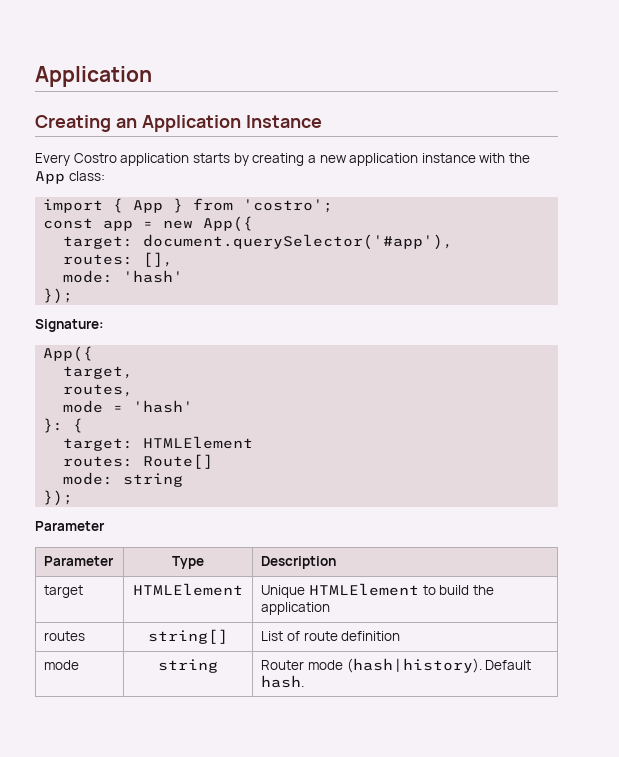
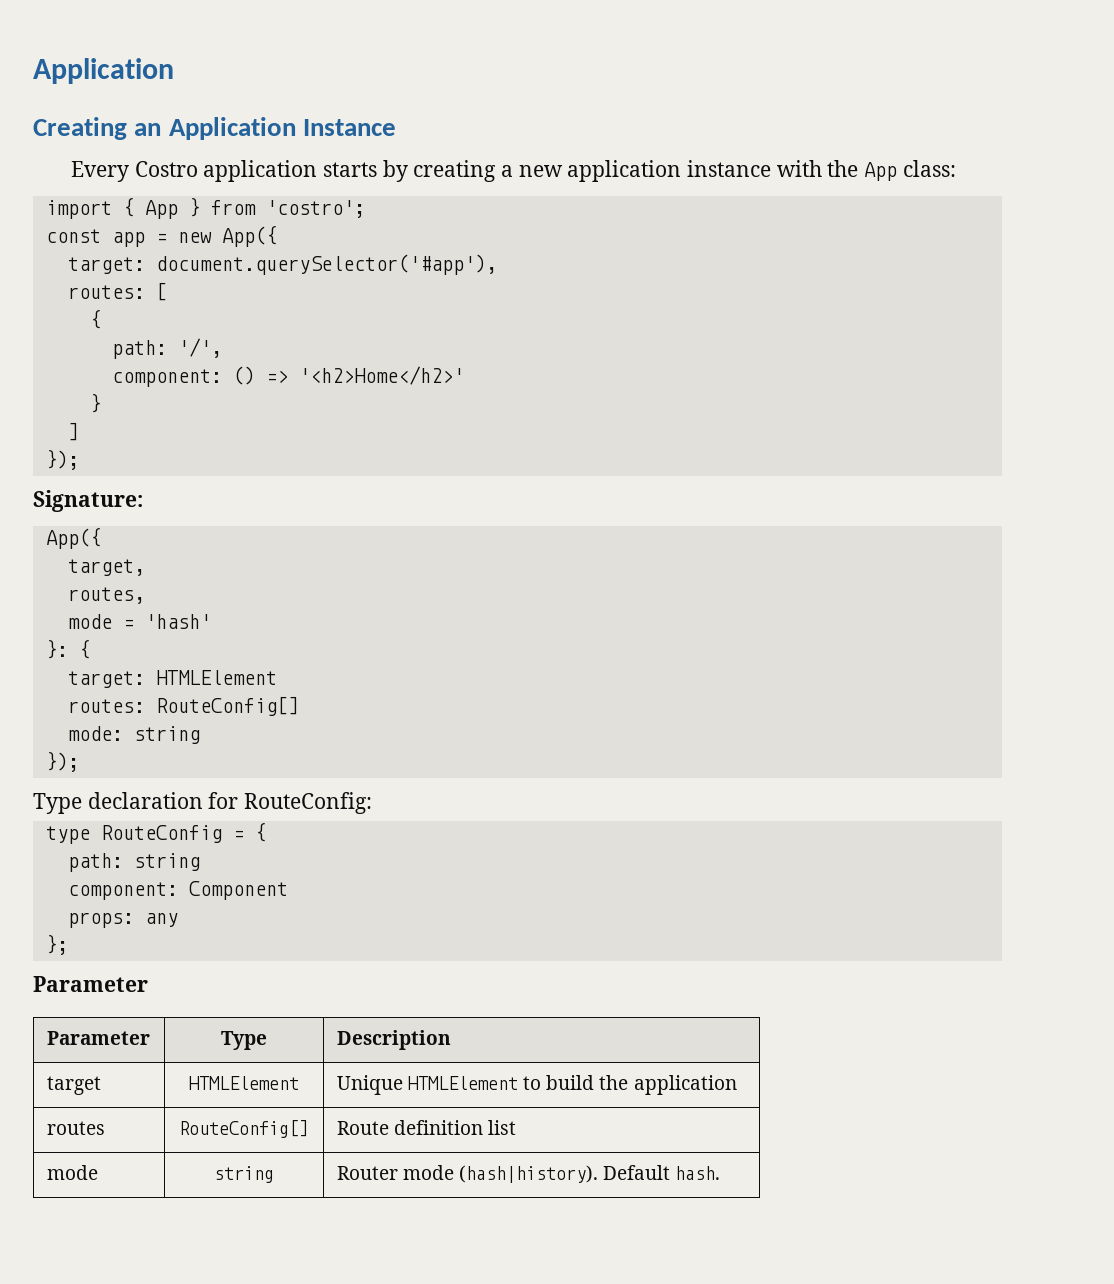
- routes: [],
- mode: 'hash'
+ routes: [
+ {
+ path: '/',
+ component: () => '<h2>Home</h2>'
+ }
+ ]
- routes: Route[]
+ routes: RouteConfig[]
+ Type declaration for RouteConfig:
+ type RouteConfig = {
+ path: string
+ component: Component
+ props: any
+ };
- routes | string[] | List of route definition
+ routes | RouteConfig[] | Route definition list

